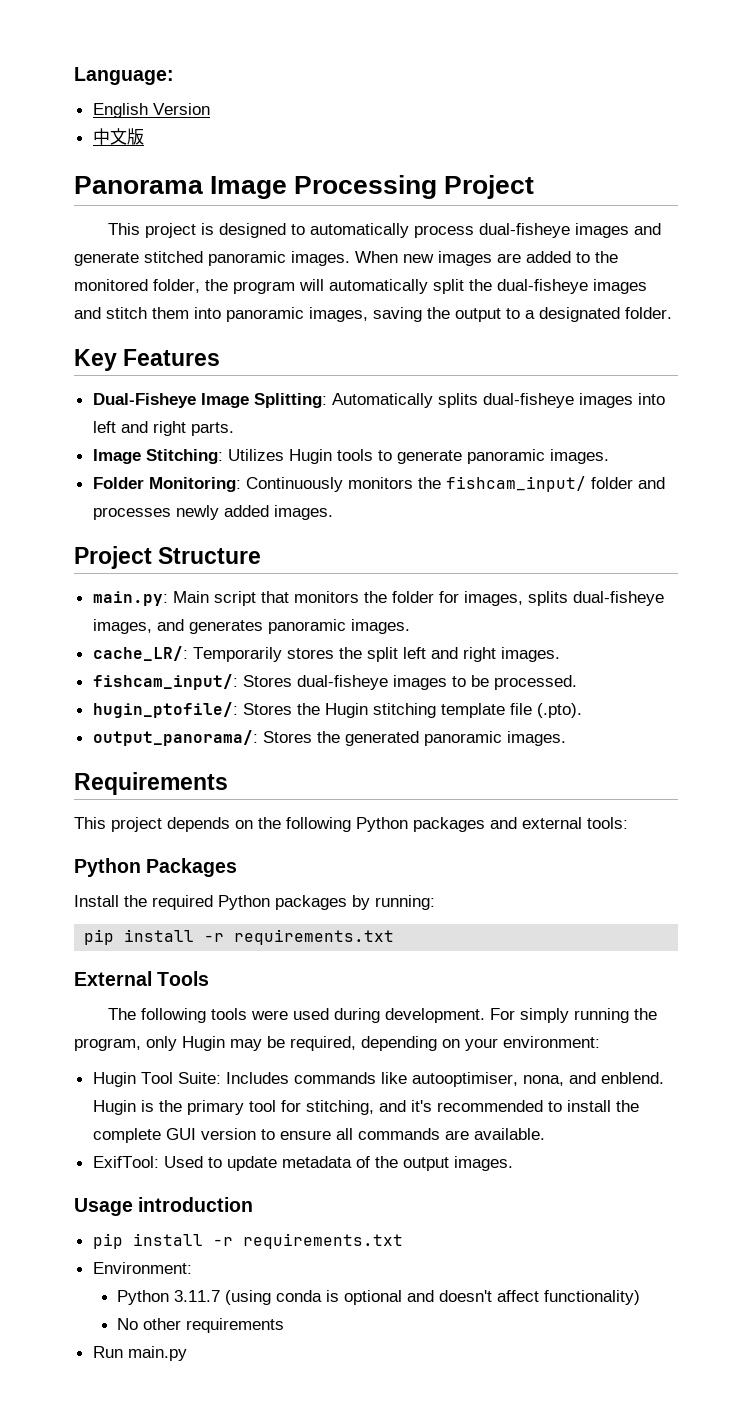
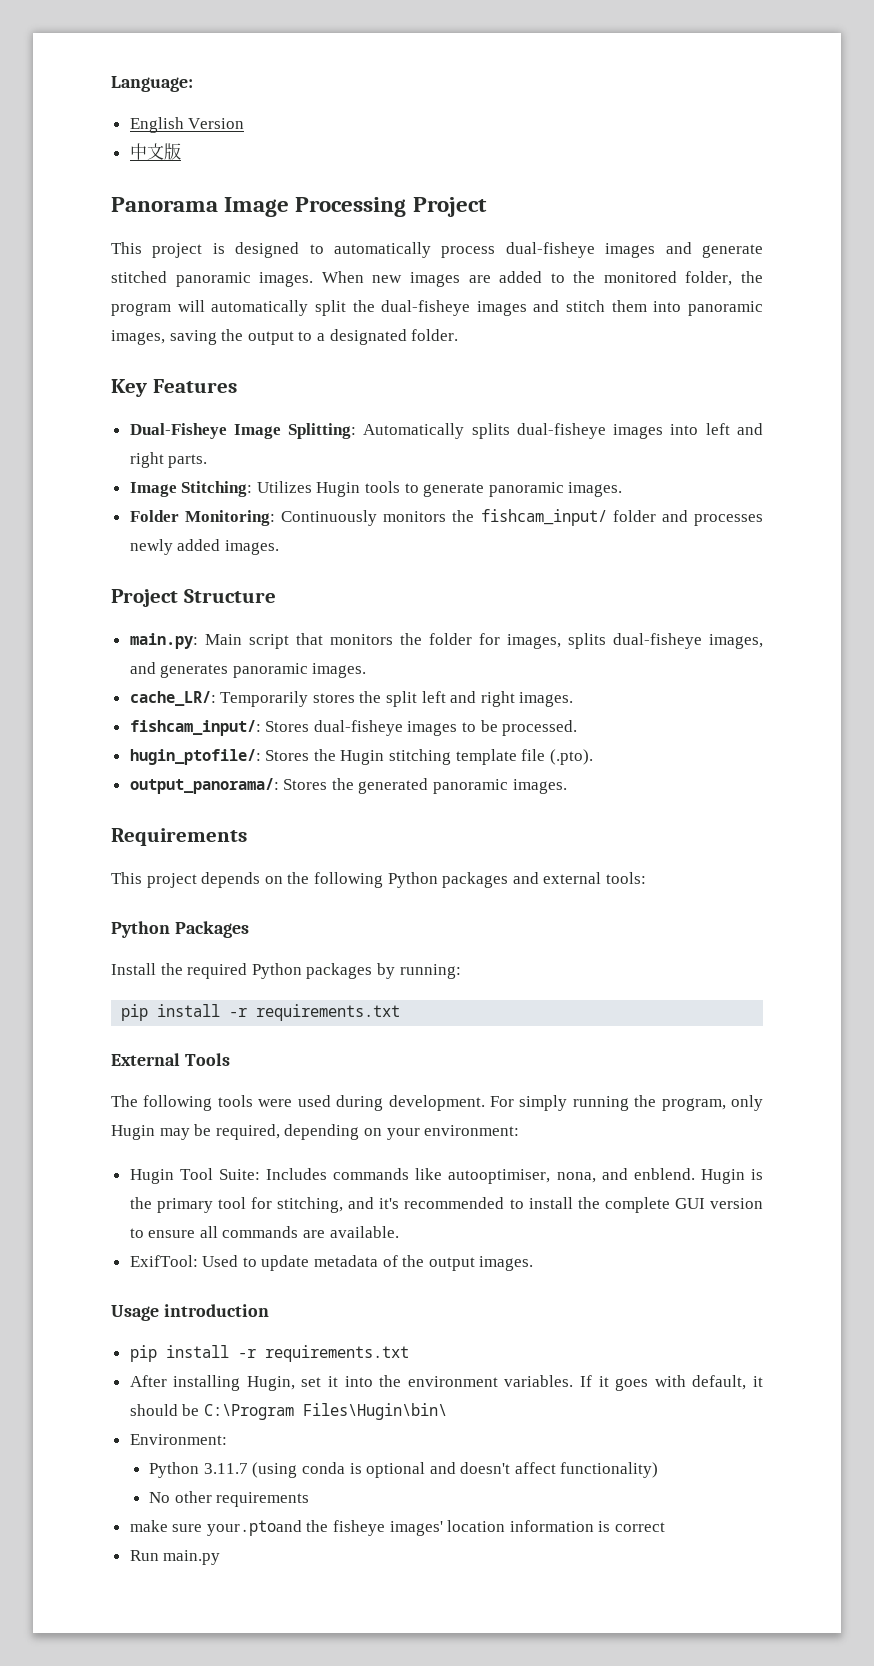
+ After installing Hugin, set it into the environment variables. If it goes with default, it should be C:\Program Files\Hugin\bin\
+ make sure your.ptoand the fisheye images' location information is correct

